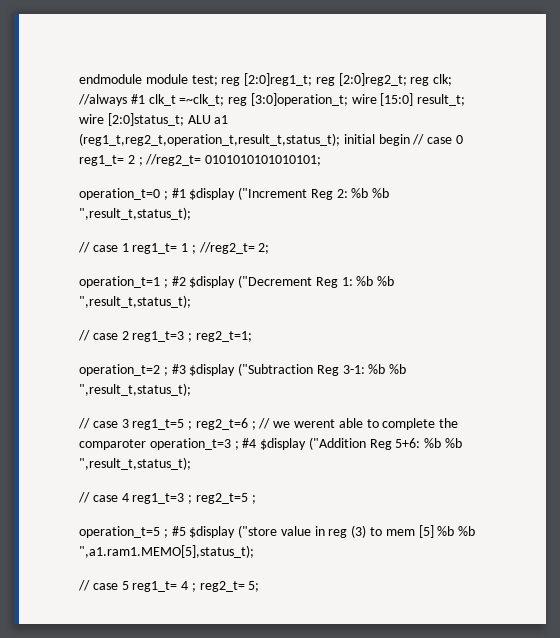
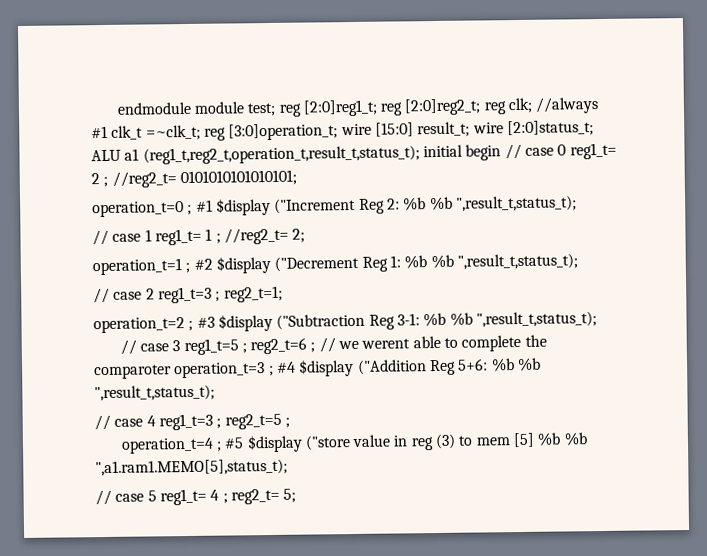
- operation_t=5 ; #5 $display ("store value in reg (3) to mem [5] %b %b ",a1.ram1.MEMO[5],status_t);
+ operation_t=4 ; #5 $display ("store value in reg (3) to mem [5] %b %b ",a1.ram1.MEMO[5],status_t);

